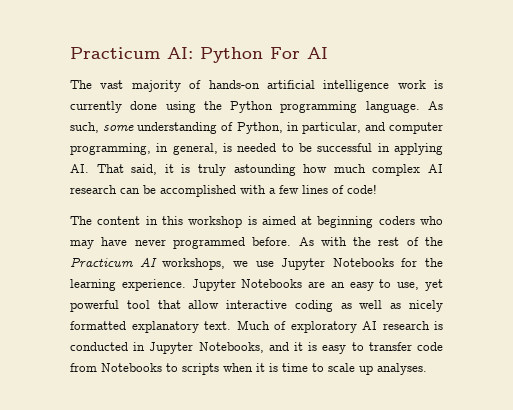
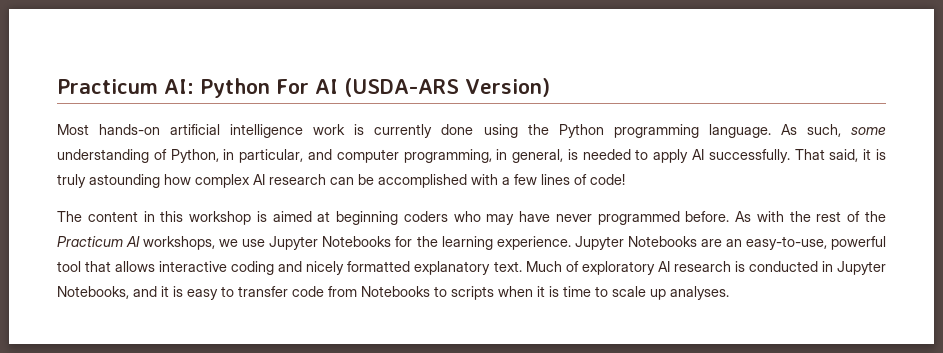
- Practicum AI: Python For AI
- The vast majority of hands-on artificial intelligence work is currently done using the Python programming language.
+ Practicum AI: Python For AI (USDA-ARS Version)
+ Most hands-on artificial intelligence work is currently done using the Python programming language.
- As such, some understanding of Python, in particular, and computer programming, in general, is needed to be successful in applying AI. That said, it is truly astounding how much complex AI research can be accomplished with a few lines of code!
+ As such, some understanding of Python, in particular, and computer programming, in general, is needed to apply AI successfully. That said, it is truly astounding how complex AI research can be accomplished with a few lines of code!
- Jupyter Notebooks are an easy to use, yet powerful tool that allow interactive coding as well as nicely formatted explanatory text.
+ Jupyter Notebooks are an easy-to-use, powerful tool that allows interactive coding and nicely formatted explanatory text.

